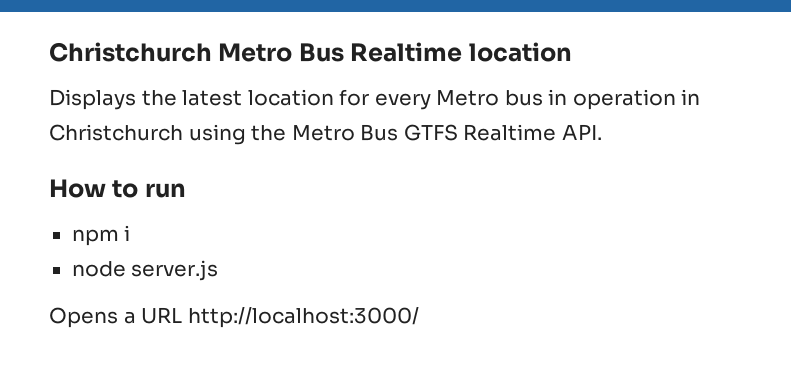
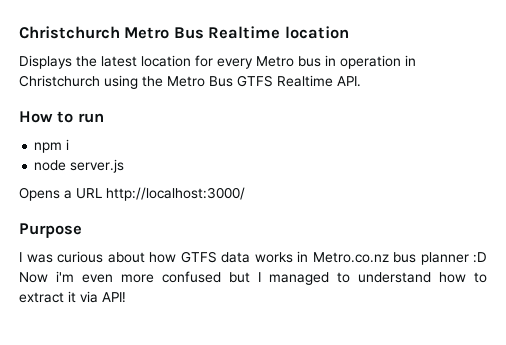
+ Purpose
+ I was curious about how GTFS data works in Metro.co.nz bus planner :D Now i'm even more confused but I managed to understand how to extract it via API!

